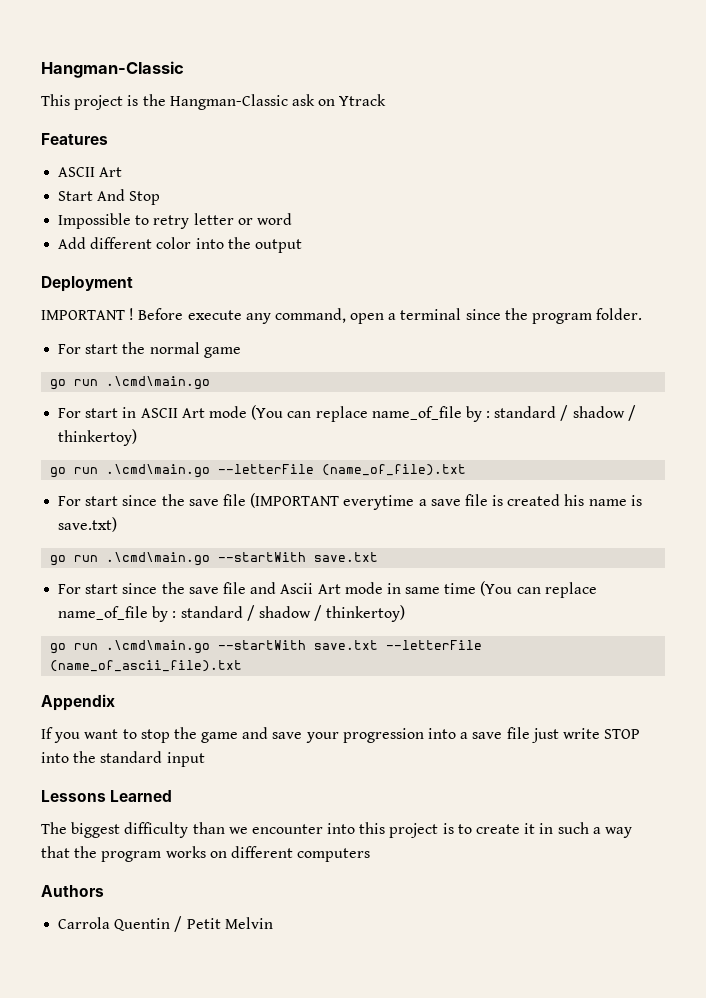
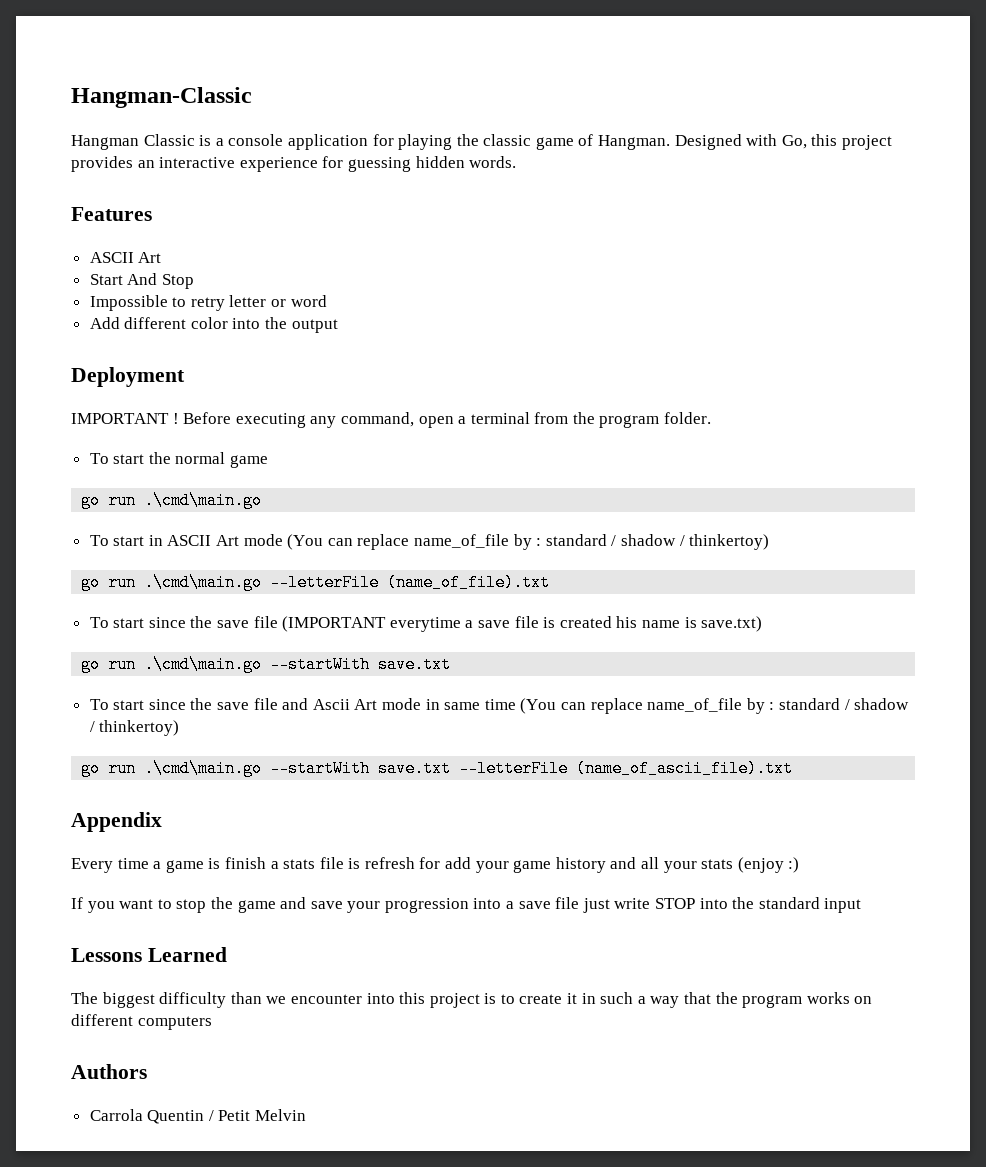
- This project is the Hangman-Classic ask on Ytrack
+ Hangman Classic is a console application for playing the classic game of Hangman. Designed with Go, this project provides an interactive experience for guessing hidden words.
- Before execute any command, open a terminal since the program folder.
+ Before executing any command, open a terminal from the program folder.
- For start the normal game
+ To start the normal game
- For start in ASCII Art mode (You can replace name_of_file by : standard / shadow / thinkertoy)
+ To start in ASCII Art mode (You can replace name_of_file by : standard / shadow / thinkertoy)
- For start since the save file (IMPORTANT everytime a save file is created his name is save.txt)
+ To start since the save file (IMPORTANT everytime a save file is created his name is save.txt)
- For start since the save file and Ascii Art mode in same time (You can replace name_of_file by : standard / shadow / thinkertoy)
+ To start since the save file and Ascii Art mode in same time (You can replace name_of_file by : standard / shadow / thinkertoy)
+ Every time a game is finish a stats file is refresh for add your game history and all your stats (enjoy :)

